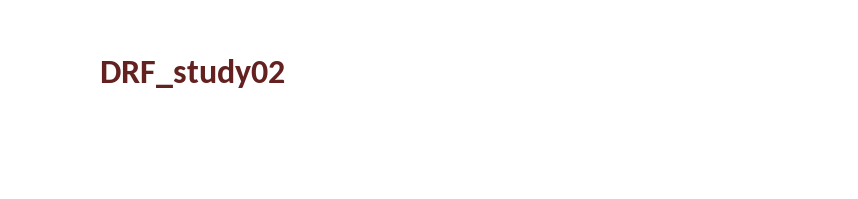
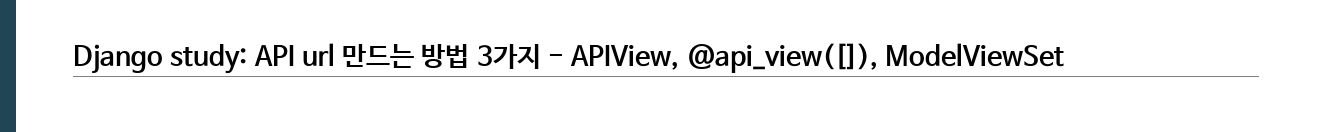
- DRF_study02
+ Django study: API url 만드는 방법 3가지 - APIView, @api_view([]), ModelViewSet

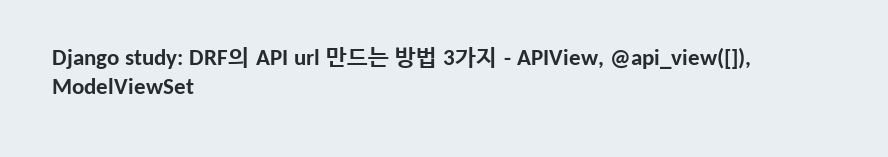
- Django study: API url 만드는 방법 3가지 - APIView, @api_view([]), ModelViewSet
+ Django study: DRF의 API url 만드는 방법 3가지 - APIView, @api_view([]), ModelViewSet

